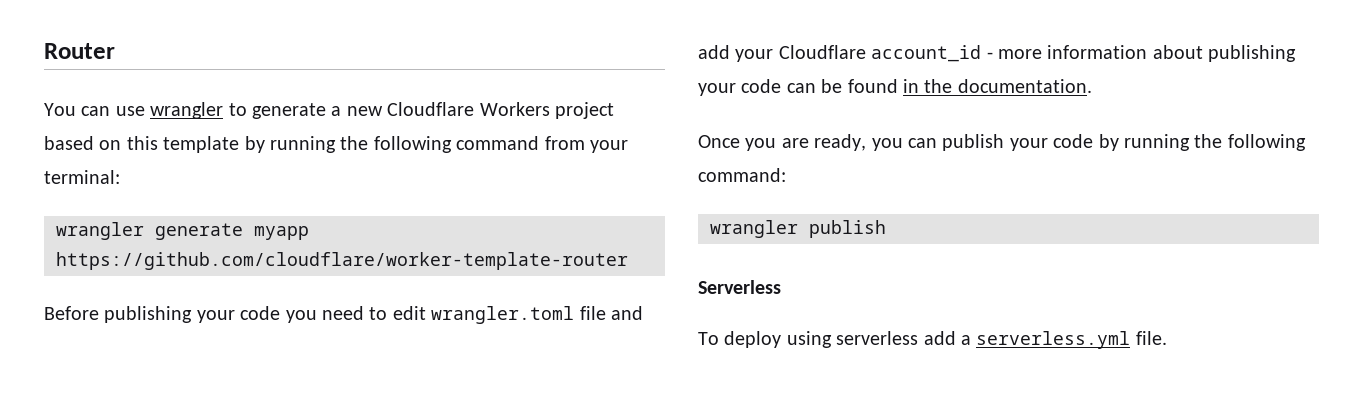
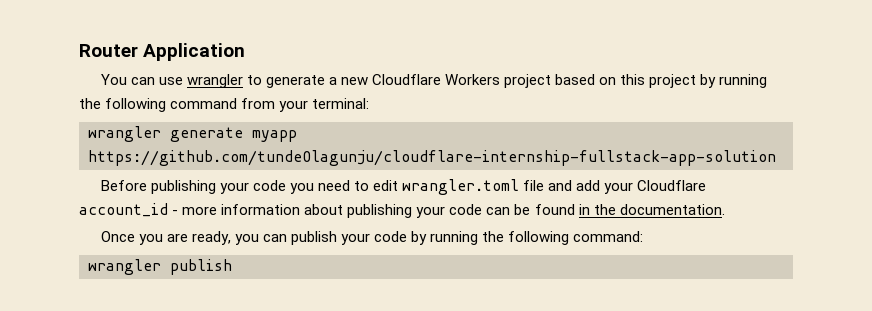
- Router
+ Router Application
- You can use wrangler to generate a new Cloudflare Workers project based on this template by running the following command from your terminal:
+ You can use wrangler to generate a new Cloudflare Workers project based on this project by running the following command from your terminal:
- wrangler generate myapp https://github.com/cloudflare/worker-template-router
+ wrangler generate myapp https://github.com/tundeOlagunju/cloudflare-internship-fullstack-app-solution
- Serverless
- To deploy using serverless add a serverless.yml file.

